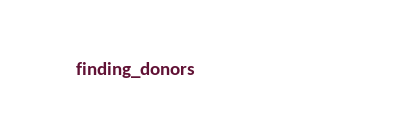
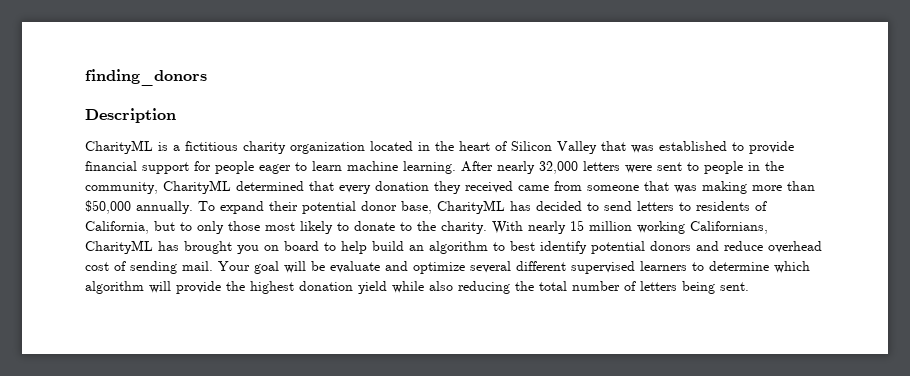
+ Description
+ CharityML is a fictitious charity organization located in the heart of Silicon Valley that was established to provide financial support for people eager to learn machine learning. After nearly 32,000 letters were sent to people in the community, CharityML determined that every donation they received came from someone that was making more than $50,000 annually. To expand their potential donor base, CharityML has decided to send letters to residents of California, but to only those most likely to donate to the charity. With nearly 15 million working Californians, CharityML has brought you on board to help build an algorithm to best identify potential donors and reduce overhead cost of sending mail. Your goal will be evaluate and optimize several different supervised learners to determine which algorithm will provide the highest donation yield while also reducing the total number of letters being sent.

